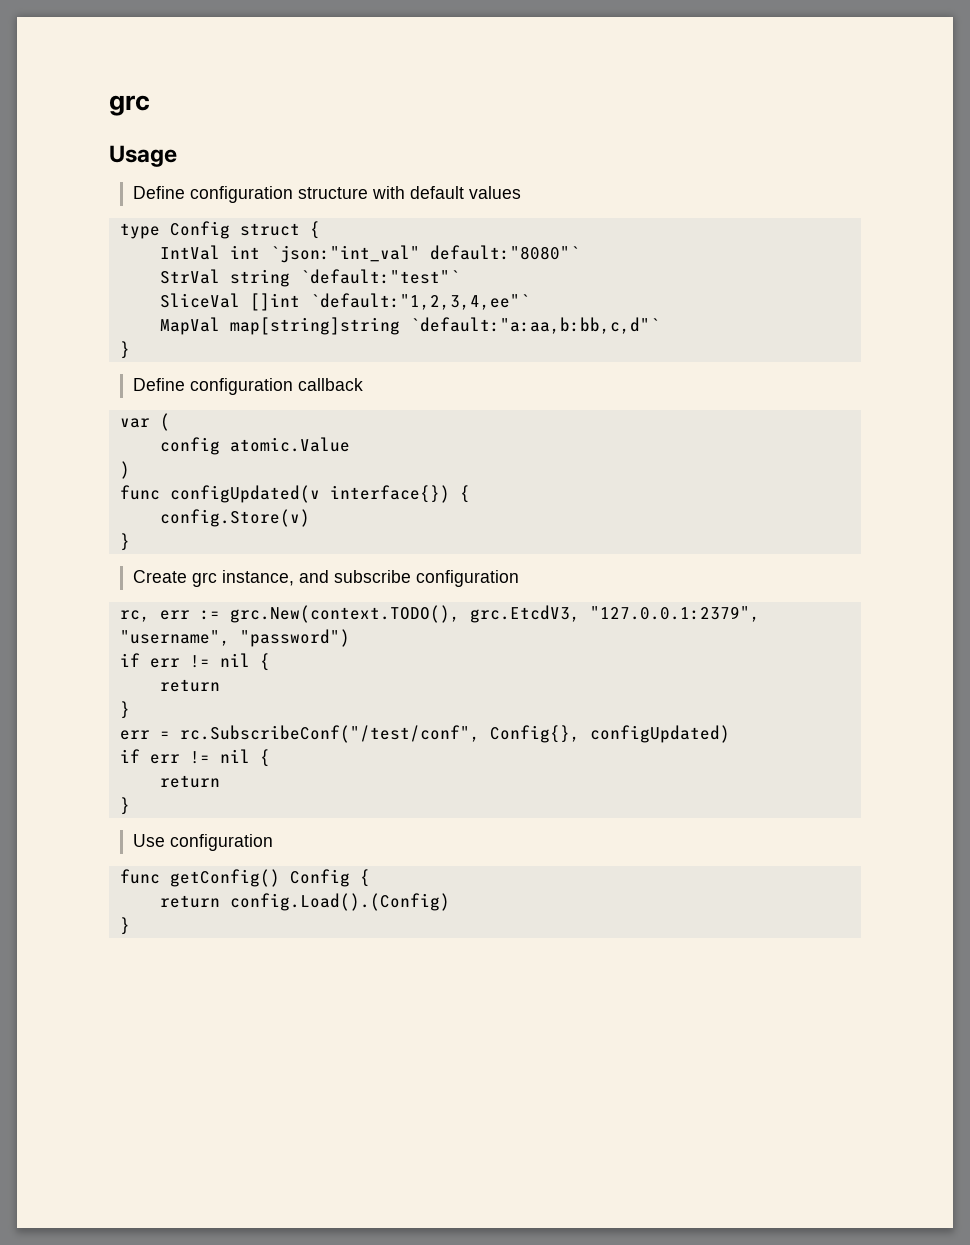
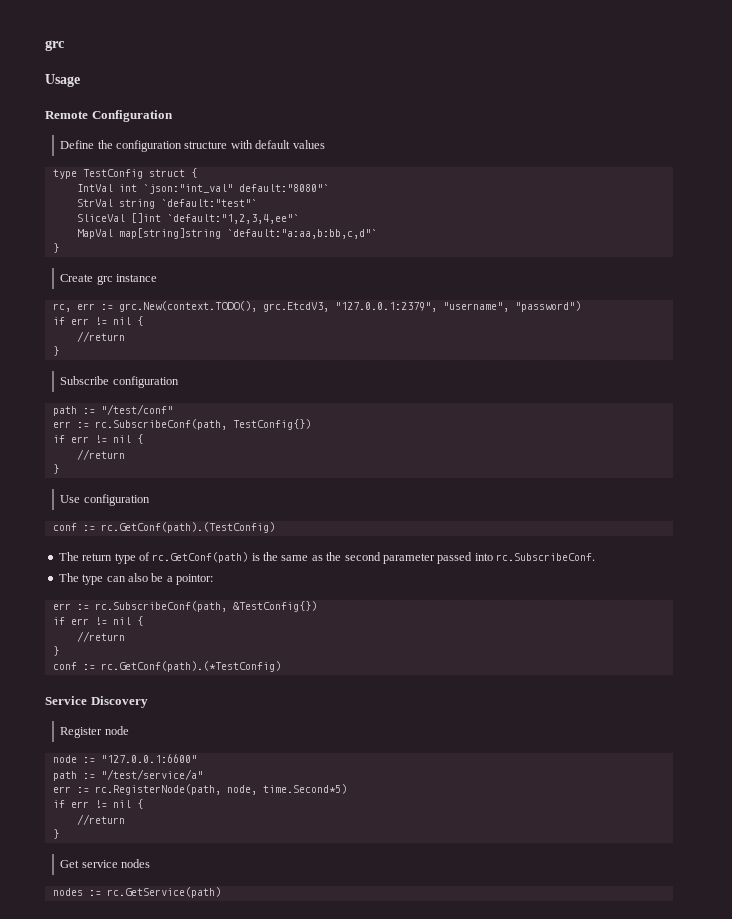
- Define configuration structure with default values
+ Remote Configuration
+ Define the configuration structure with default values
- type Config struct {
+ type TestConfig struct {
- Define configuration callback
- var (
- config atomic.Value
- )
- func configUpdated(v interface{}) {
- config.Store(v)
- }
- Create grc instance, and subscribe configuration
+ Create grc instance
  rc, err := grc.New(context.TODO(), grc.EtcdV3, "127.0.0.1:2379", "username", "password")
  if err != nil {
- return
+ //return
  }
- err = rc.SubscribeConf("/test/conf", Config{}, configUpdated)
+ Subscribe configuration
+ path := "/test/conf"
+ err := rc.SubscribeConf(path, TestConfig{})
  if err != nil {
- return
+ //return
- func getConfig() Config {
- return config.Load().(Config)
+ conf := rc.GetConf(path).(TestConfig)
+ The return type of rc.GetConf(path) is the same as the second parameter passed into rc.SubscribeConf.
+ The type can also be a pointor:
+ err := rc.SubscribeConf(path, &TestConfig{})
+ if err != nil {
+ //return
  }
+ conf := rc.GetConf(path).(*TestConfig)
+ Service Discovery
+ Register node
+ node := "127.0.0.1:6600"
+ path := "/test/service/a"
+ err := rc.RegisterNode(path, node, time.Second*5)
+ if err != nil {
+ //return
+ }
+ Get service nodes
+ nodes := rc.GetService(path)

